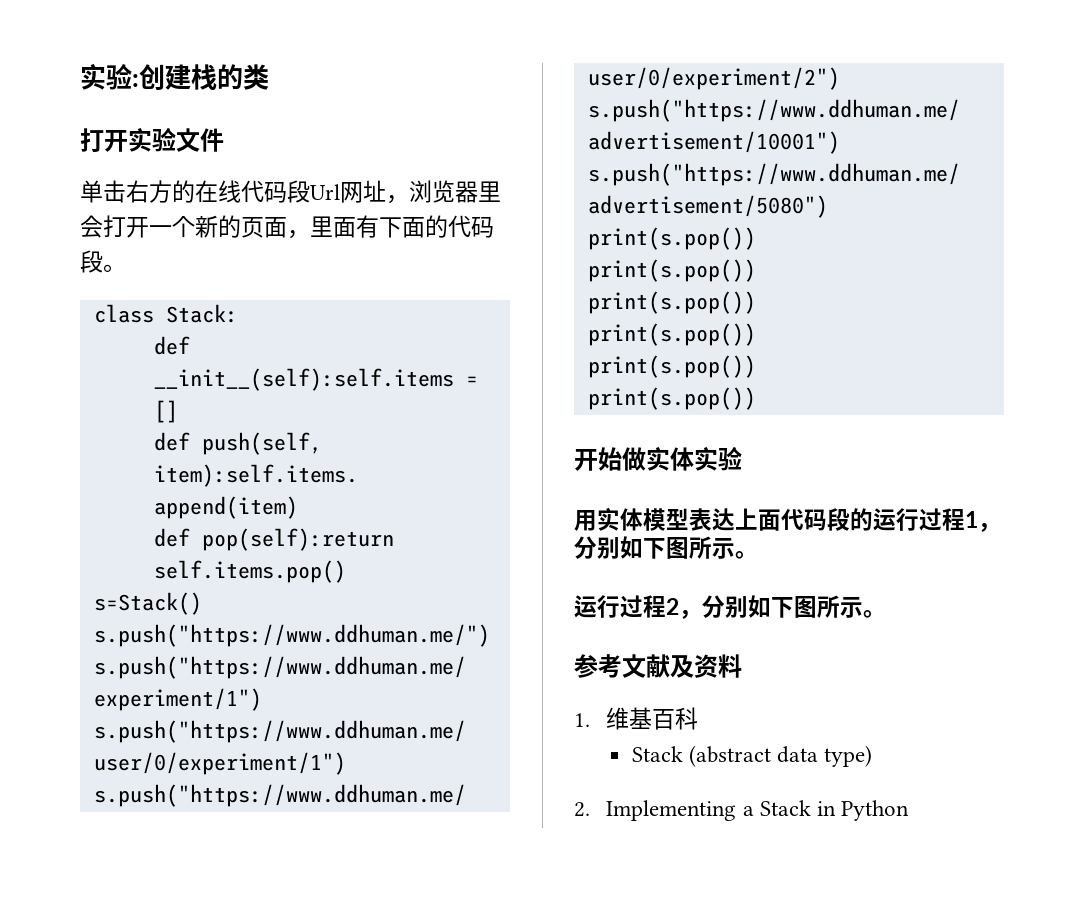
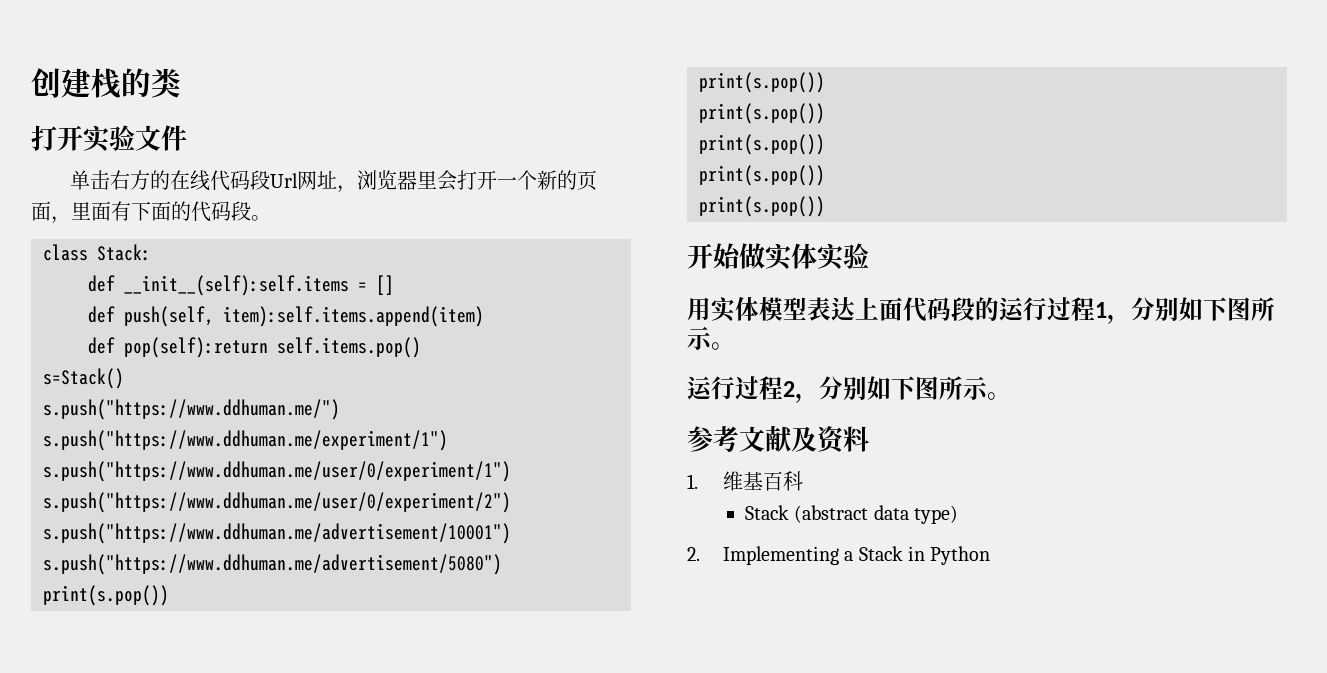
- 实验:创建栈的类
+ 创建栈的类

